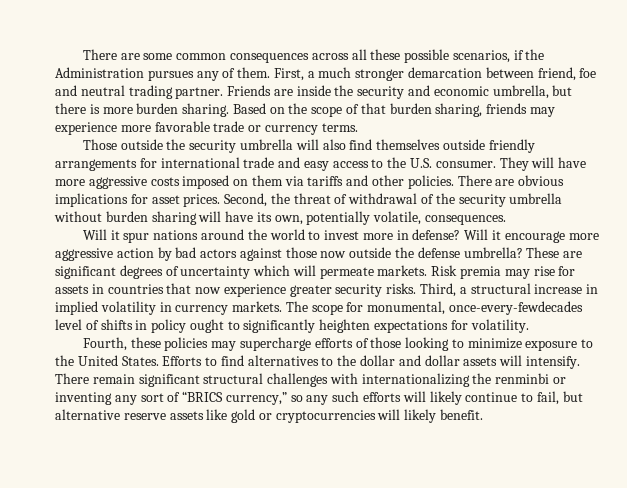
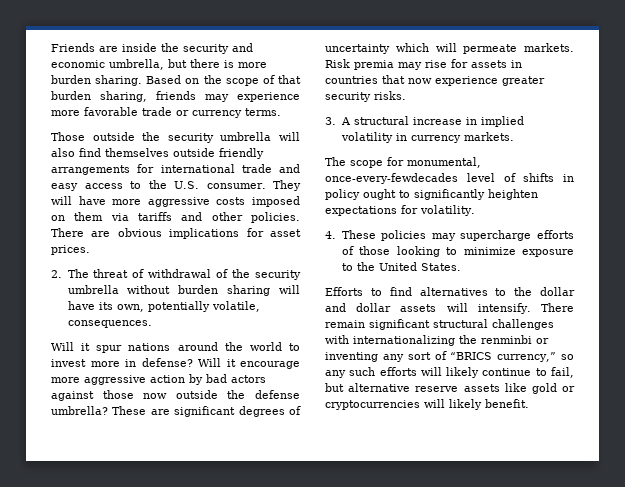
- There are some common consequences across all these possible scenarios, if the Administration pursues any of them. First, a much stronger demarcation between friend, foe and neutral trading partner.
- There are obvious implications for asset prices. Second, the threat of withdrawal of the security umbrella without burden sharing will have its own, potentially volatile, consequences.
+ There are obvious implications for asset prices.
+ 2. The threat of withdrawal of the security umbrella without burden sharing will have its own, potentially volatile, consequences.
- Risk premia may rise for assets in countries that now experience greater security risks. Third, a structural increase in implied volatility in currency markets. The scope for monumental, once-every-fewdecades level of shifts in policy ought to significantly heighten expectations for volatility.
+ Risk premia may rise for assets in countries that now experience greater security risks.
+ 3. A structural increase in implied volatility in currency markets.
+ The scope for monumental, once-every-fewdecades level of shifts in policy ought to significantly heighten expectations for volatility.
- Fourth, these policies may supercharge efforts of those looking to minimize exposure to the United States. Efforts to find alternatives to the dollar and dollar assets will intensify.
+ 4. These policies may supercharge efforts of those looking to minimize exposure to the United States.
+ Efforts to find alternatives to the dollar and dollar assets will intensify.

